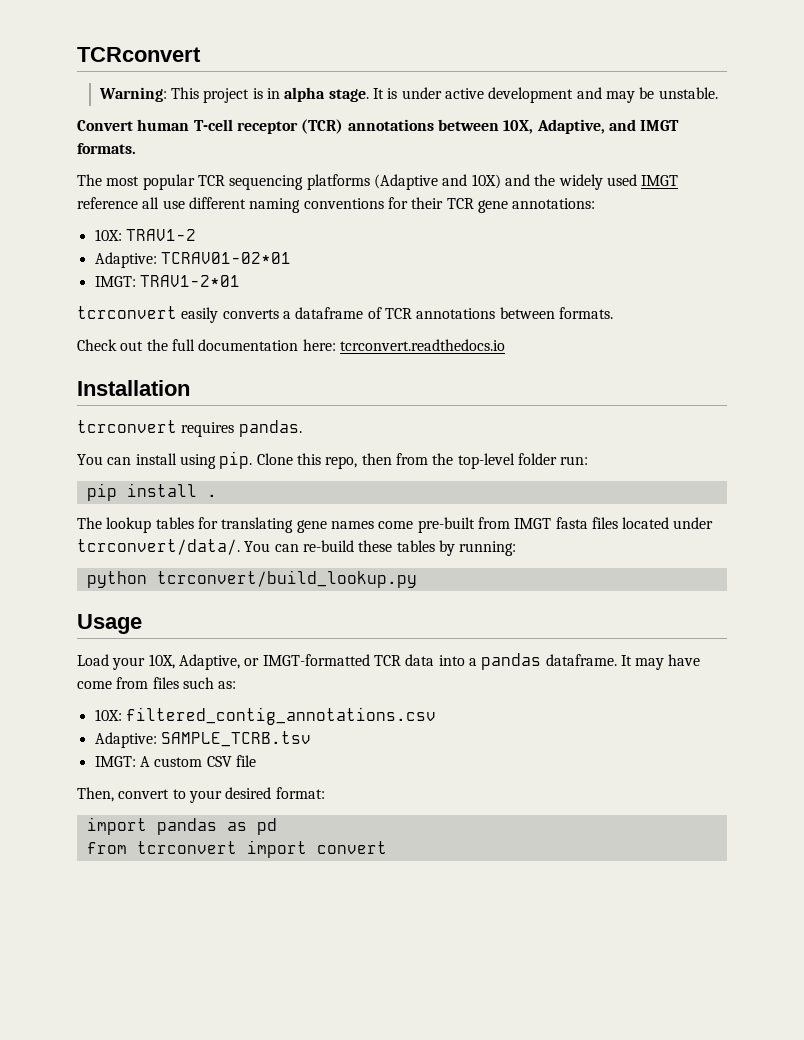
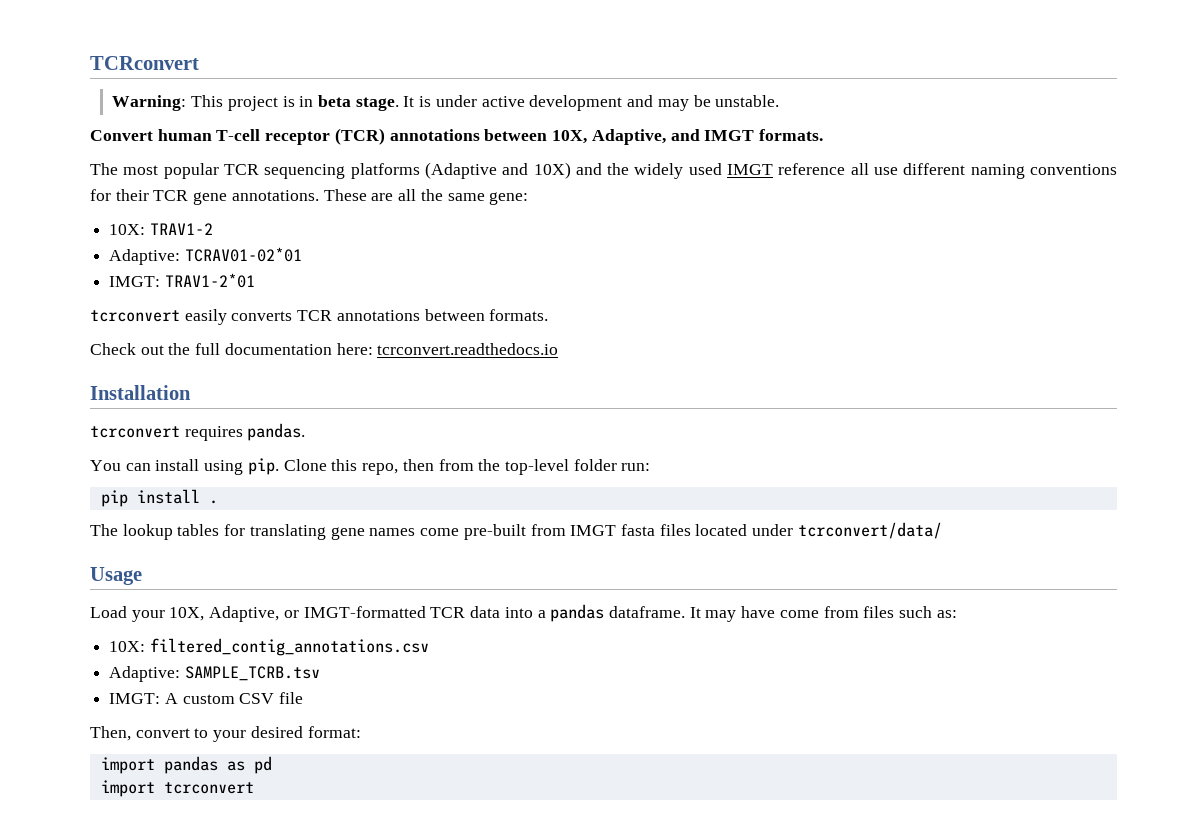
- Warning: This project is in alpha stage.
+ Warning: This project is in beta stage.
- The most popular TCR sequencing platforms (Adaptive and 10X) and the widely used IMGT reference all use different naming conventions for their TCR gene annotations:
+ The most popular TCR sequencing platforms (Adaptive and 10X) and the widely used IMGT reference all use different naming conventions for their TCR gene annotations. These are all the same gene:
- tcrconvert easily converts a dataframe of TCR annotations between formats.
+ tcrconvert easily converts TCR annotations between formats.
- The lookup tables for translating gene names come pre-built from IMGT fasta files located under tcrconvert/data/. You can re-build these tables by running:
- python tcrconvert/build_lookup.py
+ The lookup tables for translating gene names come pre-built from IMGT fasta files located under tcrconvert/data/
- from tcrconvert import convert
+ import tcrconvert

